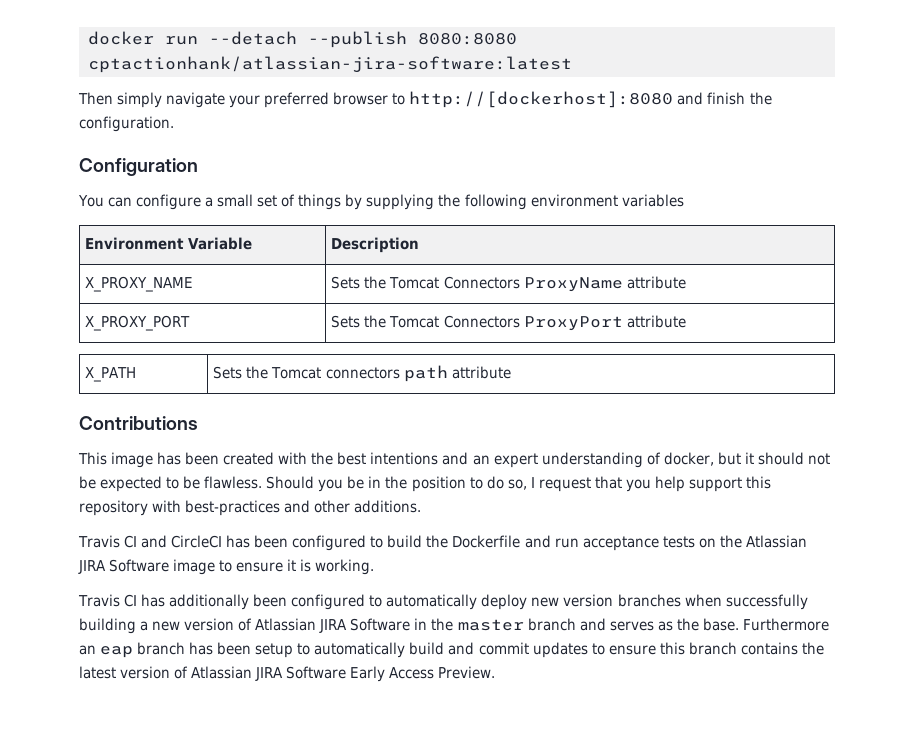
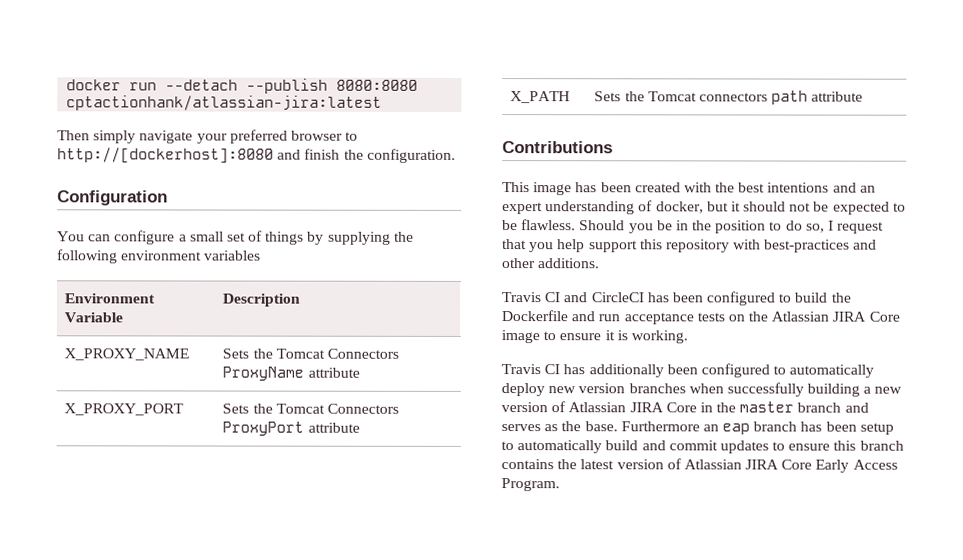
- docker run --detach --publish 8080:8080 cptactionhank/atlassian-jira-software:latest
+ docker run --detach --publish 8080:8080 cptactionhank/atlassian-jira:latest
- Travis CI and CircleCI has been configured to build the Dockerfile and run acceptance tests on the Atlassian JIRA Software image to ensure it is working.
+ Travis CI and CircleCI has been configured to build the Dockerfile and run acceptance tests on the Atlassian JIRA Core image to ensure it is working.
- Travis CI has additionally been configured to automatically deploy new version branches when successfully building a new version of Atlassian JIRA Software in the master branch and serves as the base.
+ Travis CI has additionally been configured to automatically deploy new version branches when successfully building a new version of Atlassian JIRA Core in the master branch and serves as the base.
- Furthermore an eap branch has been setup to automatically build and commit updates to ensure this branch contains the latest version of Atlassian JIRA Software Early Access Preview.
+ Furthermore an eap branch has been setup to automatically build and commit updates to ensure this branch contains the latest version of Atlassian JIRA Core Early Access Program.

